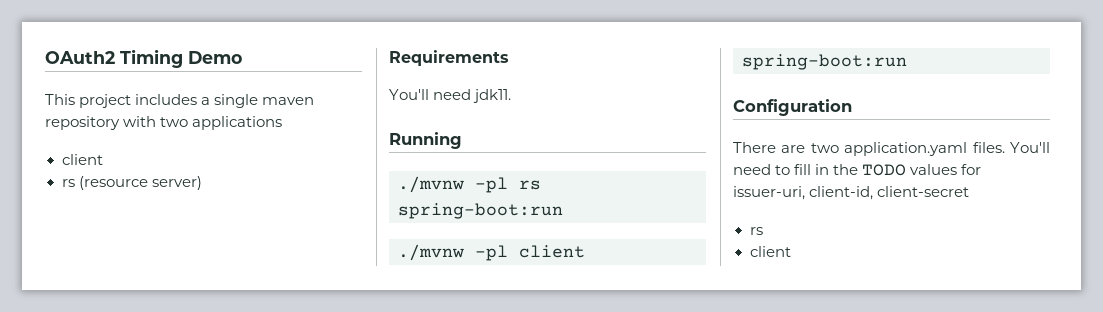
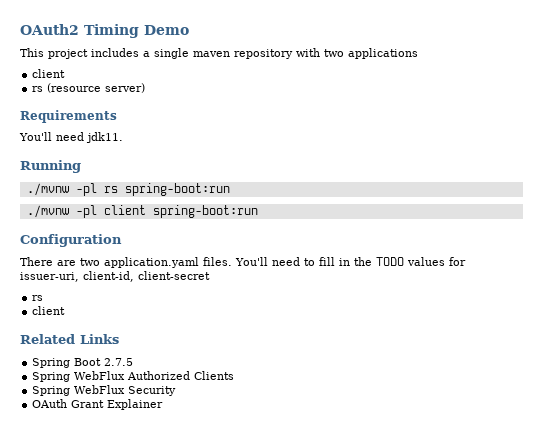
+ Related Links
+ Spring Boot 2.7.5
+ Spring WebFlux Authorized Clients
+ Spring WebFlux Security
+ OAuth Grant Explainer

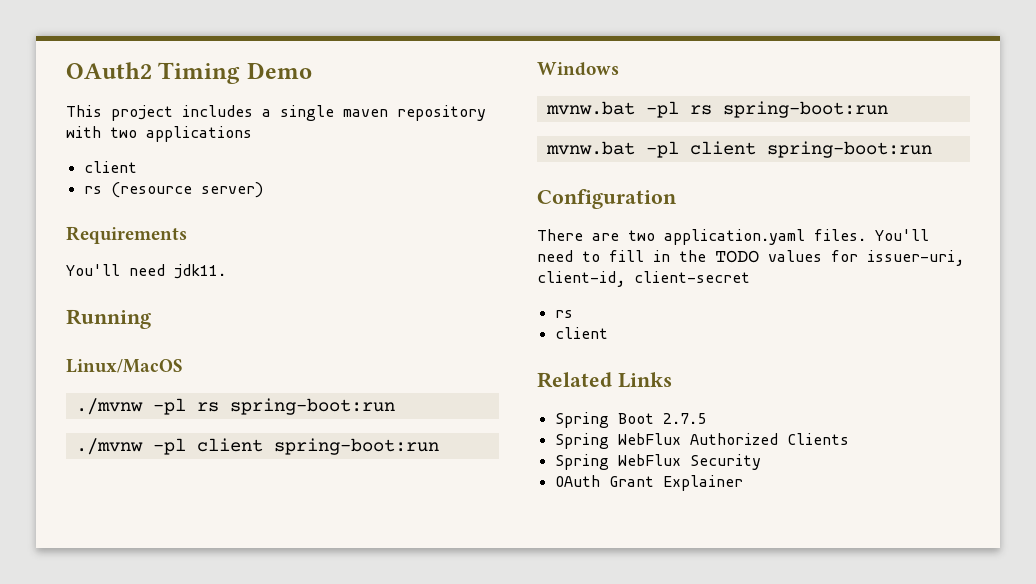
+ Linux/MacOS
+ Windows
+ mvnw.bat -pl rs spring-boot:run
+ mvnw.bat -pl client spring-boot:run

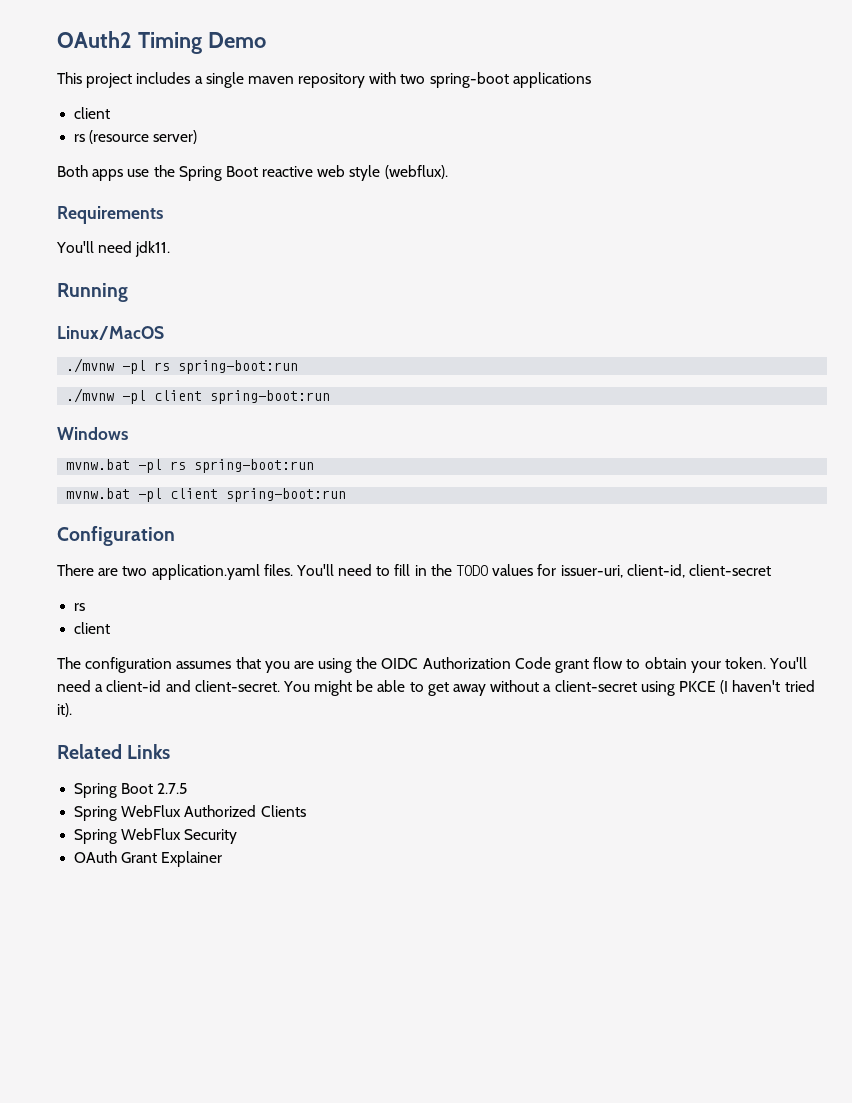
- This project includes a single maven repository with two applications
+ This project includes a single maven repository with two spring-boot applications
+ Both apps use the Spring Boot reactive web style (webflux).
+ The configuration assumes that you are using the OIDC Authorization Code grant flow to obtain your token. You'll need a client-id and client-secret. You might be able to get away without a client-secret using PKCE (I haven't tried it).

